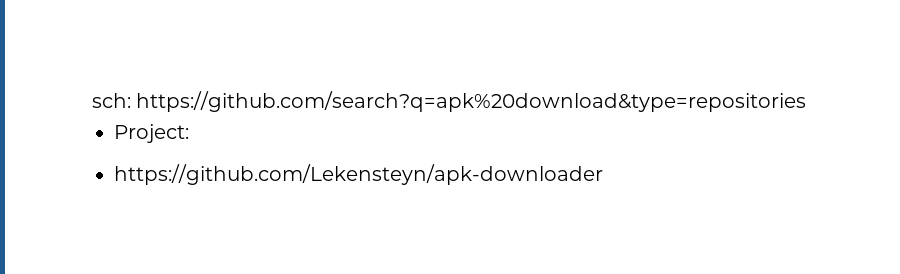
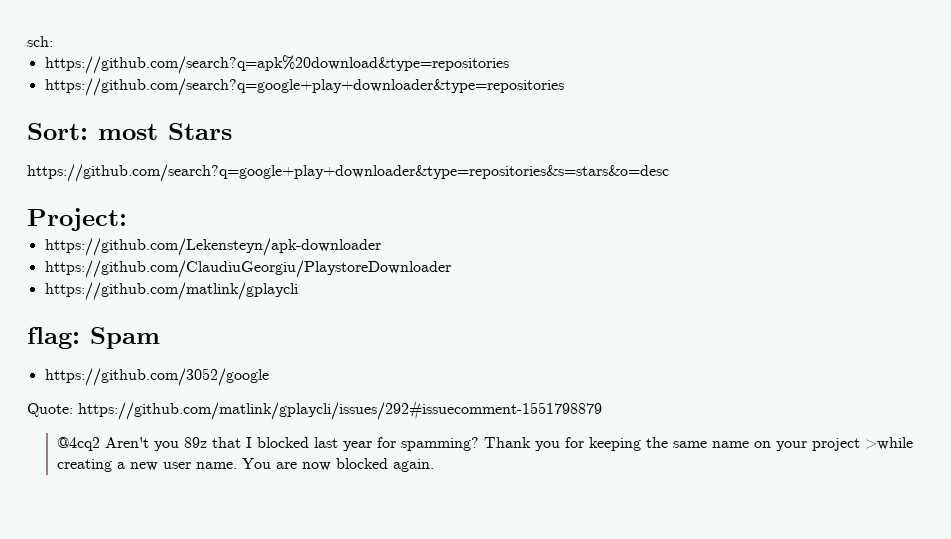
- sch: https://github.com/search?q=apk%20download&type=repositories
+ sch:
+ https://github.com/search?q=apk%20download&type=repositories
+ https://github.com/search?q=google+play+downloader&type=repositories
+ Sort: most Stars
+ https://github.com/search?q=google+play+downloader&type=repositories&s=stars&o=desc
  Project:
  https://github.com/Lekensteyn/apk-downloader
+ https://github.com/ClaudiuGeorgiu/PlaystoreDownloader
+ https://github.com/matlink/gplaycli
+ flag: Spam
+ https://github.com/3052/google
+ Quote: https://github.com/matlink/gplaycli/issues/292#issuecomment-1551798879
+ @4cq2 Aren't you 89z that I blocked last year for spamming? Thank you for keeping the same name on your project >while creating a new user name. You are now blocked again.

